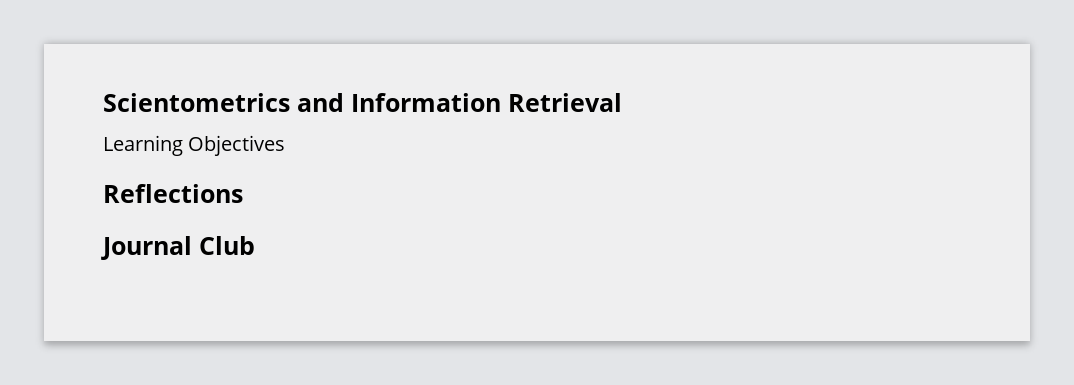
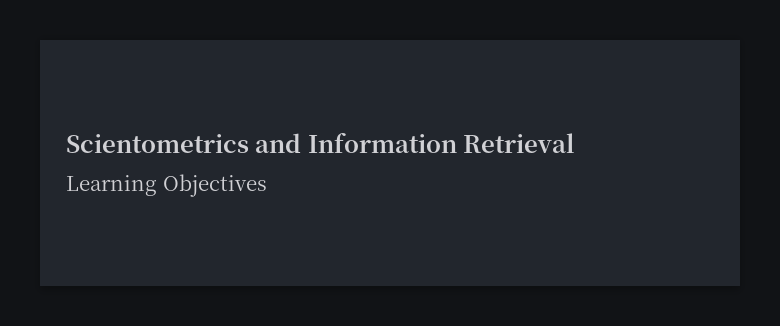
- Reflections
- Journal Club

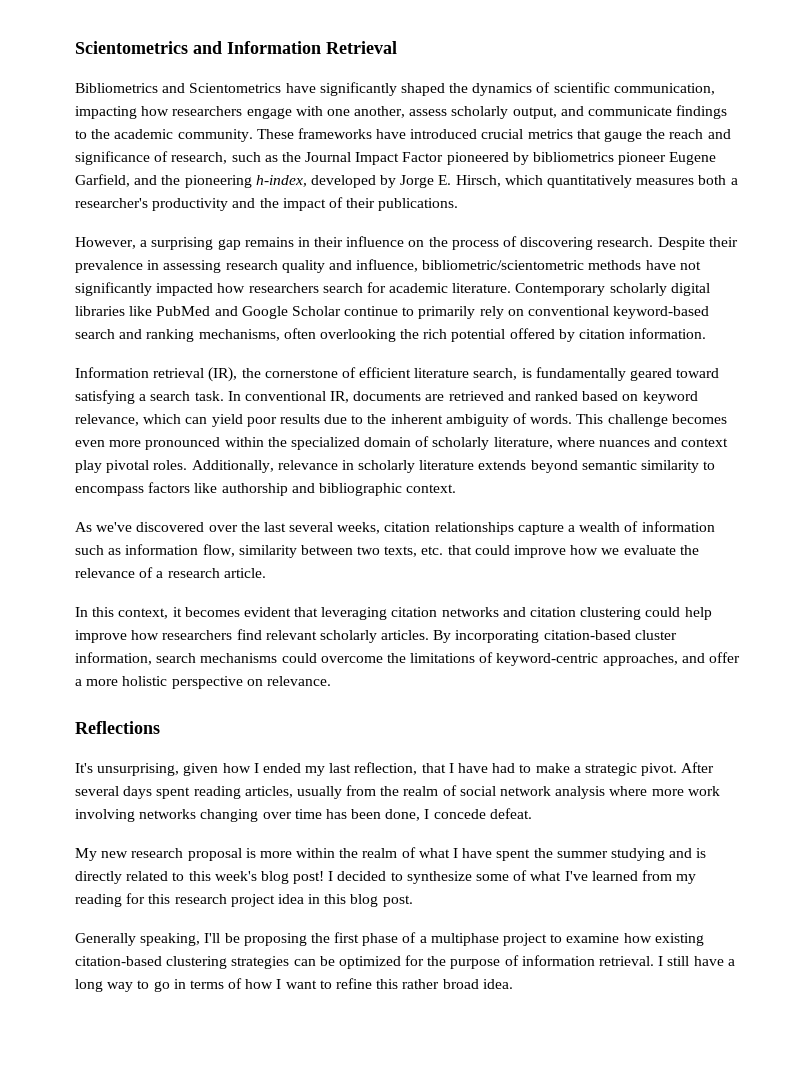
- Learning Objectives
+ Bibliometrics and Scientometrics have significantly shaped the dynamics of scientific communication, impacting how researchers engage with one another, assess scholarly output, and communicate findings to the academic community. These frameworks have introduced crucial metrics that gauge the reach and significance of research, such as the Journal Impact Factor pioneered by bibliometrics pioneer Eugene Garfield, and the pioneering h-index, developed by Jorge E. Hirsch, which quantitatively measures both a researcher's productivity and the impact of their publications.
+ However, a surprising gap remains in their influence on the process of discovering research. Despite their prevalence in assessing research quality and influence, bibliometric/scientometric methods have not significantly impacted how researchers search for academic literature. Contemporary scholarly digital libraries like PubMed and Google Scholar continue to primarily rely on conventional keyword-based search and ranking mechanisms, often overlooking the rich potential offered by citation information.
+ Information retrieval (IR), the cornerstone of efficient literature search, is fundamentally geared toward satisfying a search task. In conventional IR, documents are retrieved and ranked based on keyword relevance, which can yield poor results due to the inherent ambiguity of words. This challenge becomes even more pronounced within the specialized domain of scholarly literature, where nuances and context play pivotal roles. Additionally, relevance in scholarly literature extends beyond semantic similarity to encompass factors like authorship and bibliographic context.
+ As we've discovered over the last several weeks, citation relationships capture a wealth of information such as information flow, similarity between two texts, etc. that could improve how we evaluate the relevance of a research article.
+ In this context, it becomes evident that leveraging citation networks and citation clustering could help improve how researchers find relevant scholarly articles. By incorporating citation-based cluster information, search mechanisms could overcome the limitations of keyword-centric approaches, and offer a more holistic perspective on relevance.
+ Reflections
+ It's unsurprising, given how I ended my last reflection, that I have had to make a strategic pivot. After several days spent reading articles, usually from the realm of social network analysis where more work involving networks changing over time has been done, I concede defeat.
+ My new research proposal is more within the realm of what I have spent the summer studying and is directly related to this week's blog post! I decided to synthesize some of what I've learned from my reading for this research project idea in this blog post.
+ Generally speaking, I'll be proposing the first phase of a multiphase project to examine how existing citation-based clustering strategies can be optimized for the purpose of information retrieval. I still have a long way to go in terms of how I want to refine this rather broad idea.

